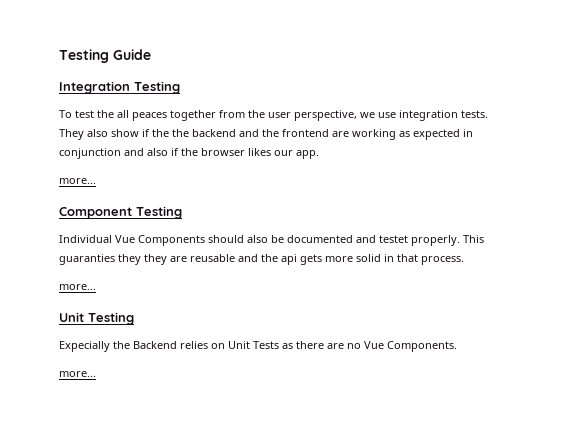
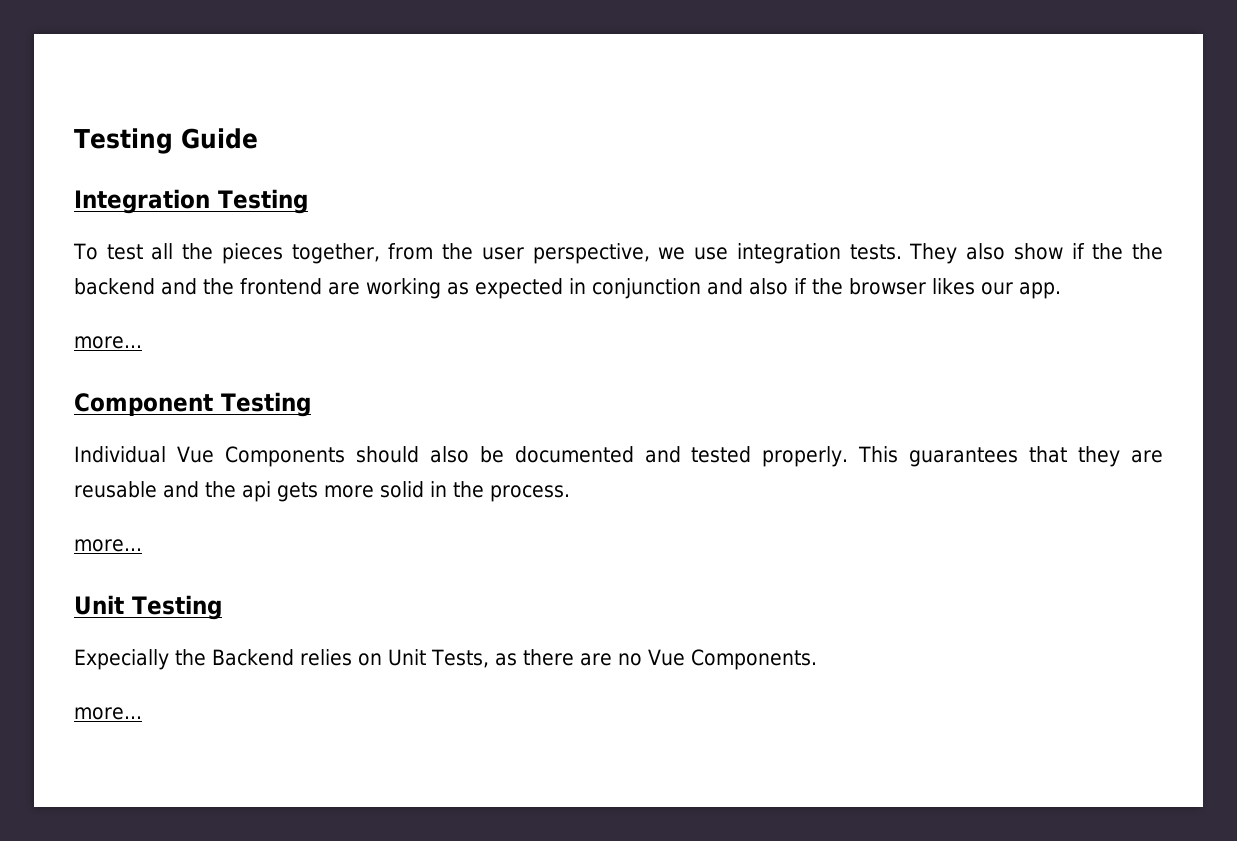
- To test the all peaces together from the user perspective, we use integration tests.
+ To test all the pieces together, from the user perspective, we use integration tests.
- Individual Vue Components should also be documented and testet properly.
+ Individual Vue Components should also be documented and tested properly.
- This guaranties they they are reusable and the api gets more solid in that process.
+ This guarantees that they are reusable and the api gets more solid in the process.
- Expecially the Backend relies on Unit Tests as there are no Vue Components.
+ Expecially the Backend relies on Unit Tests, as there are no Vue Components.

